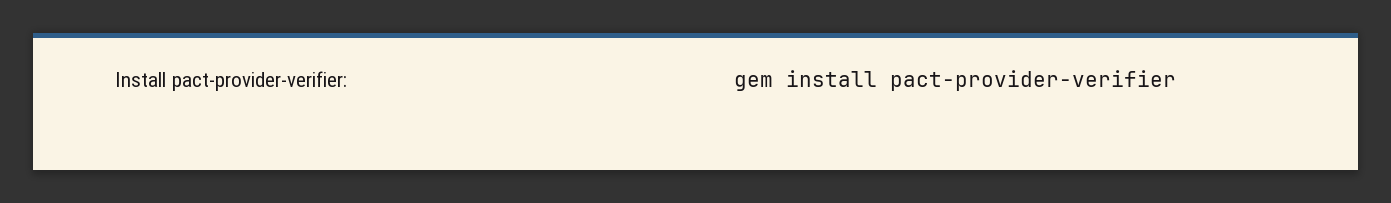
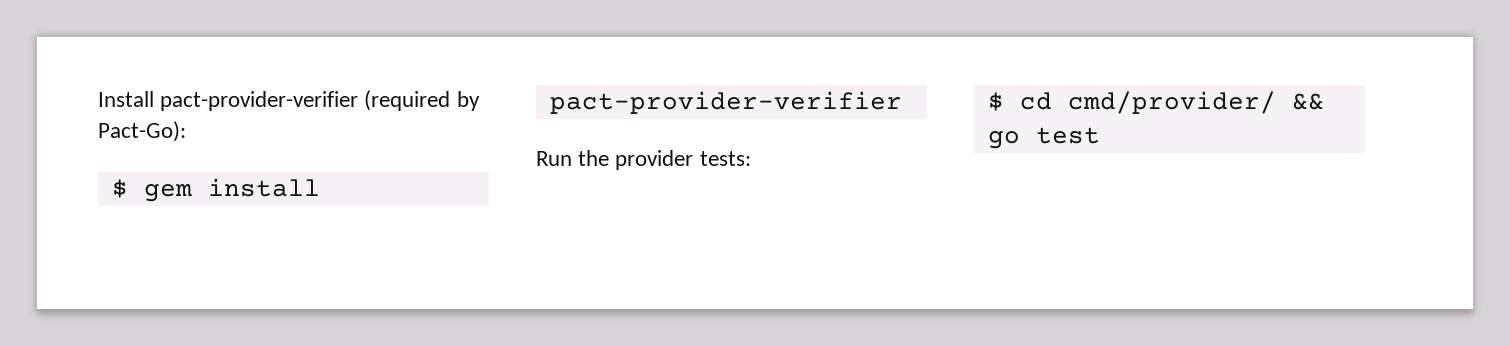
- Install pact-provider-verifier:
- gem install pact-provider-verifier
+ Install pact-provider-verifier (required by Pact-Go):
+ $ gem install pact-provider-verifier
+ Run the provider tests:
+ $ cd cmd/provider/ && go test

